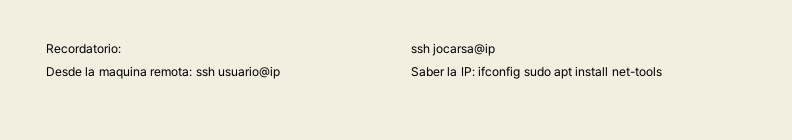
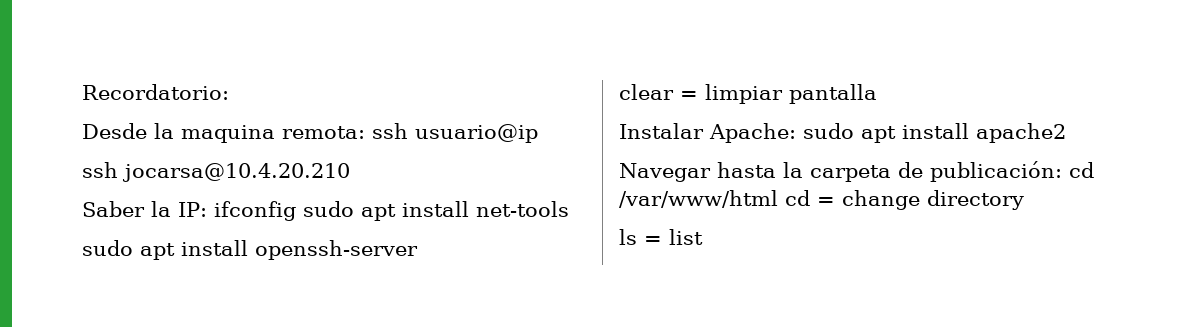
- ssh jocarsa@ip
+ ssh jocarsa@10.4.20.210
+ sudo apt install openssh-server
+ clear = limpiar pantalla
+ Instalar Apache: sudo apt install apache2
+ Navegar hasta la carpeta de publicación: cd /var/www/html cd = change directory
+ ls = list

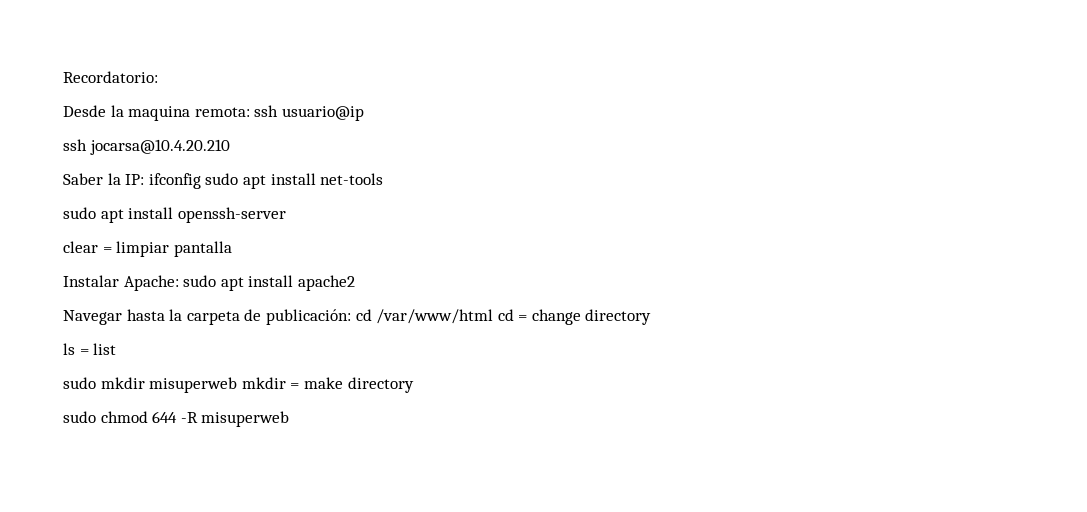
+ sudo mkdir misuperweb mkdir = make directory
+ sudo chmod 644 -R misuperweb

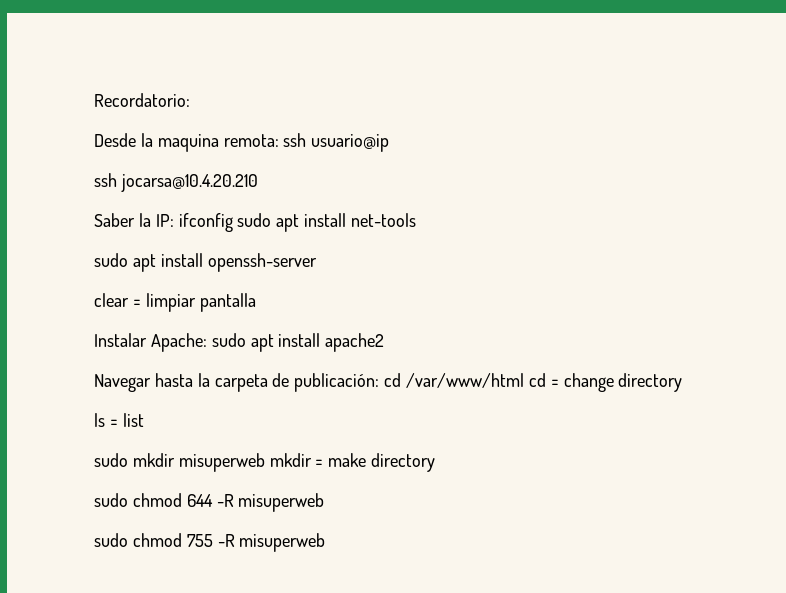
+ sudo chmod 755 -R misuperweb

